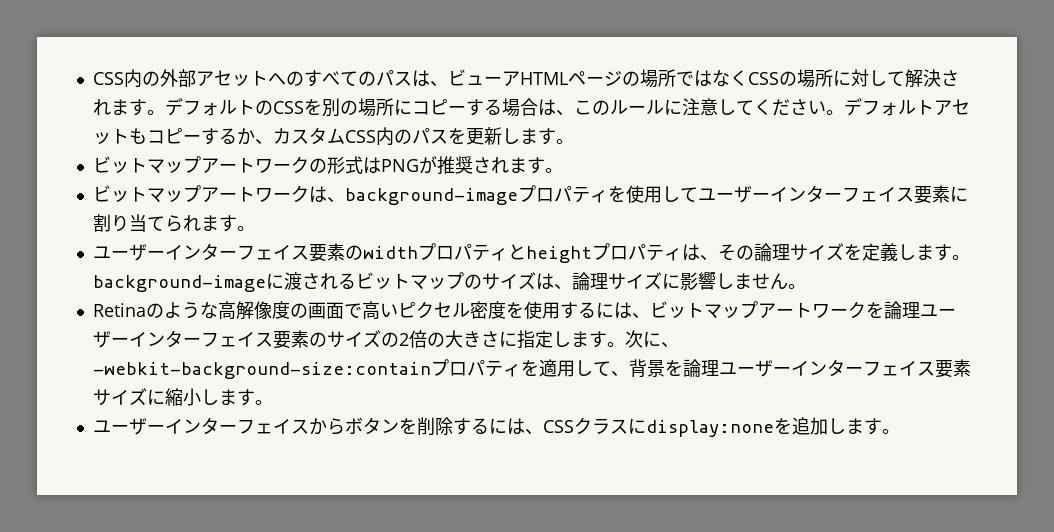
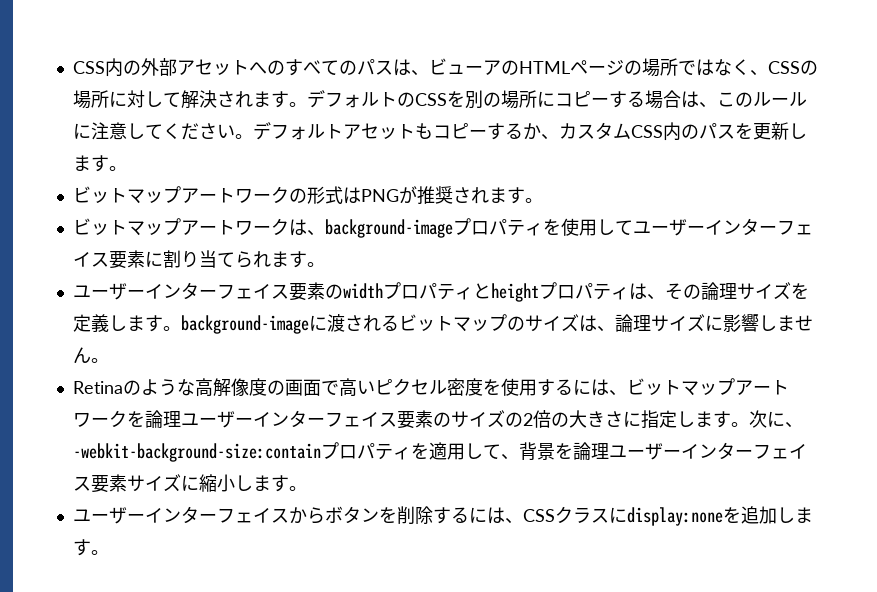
- CSS内の外部アセットへのすべてのパスは、ビューアHTMLページの場所ではなくCSSの場所に対して解決されます。
+ CSS内の外部アセットへのすべてのパスは、ビューアのHTMLページの場所ではなく、CSSの場所に対して解決されます。

